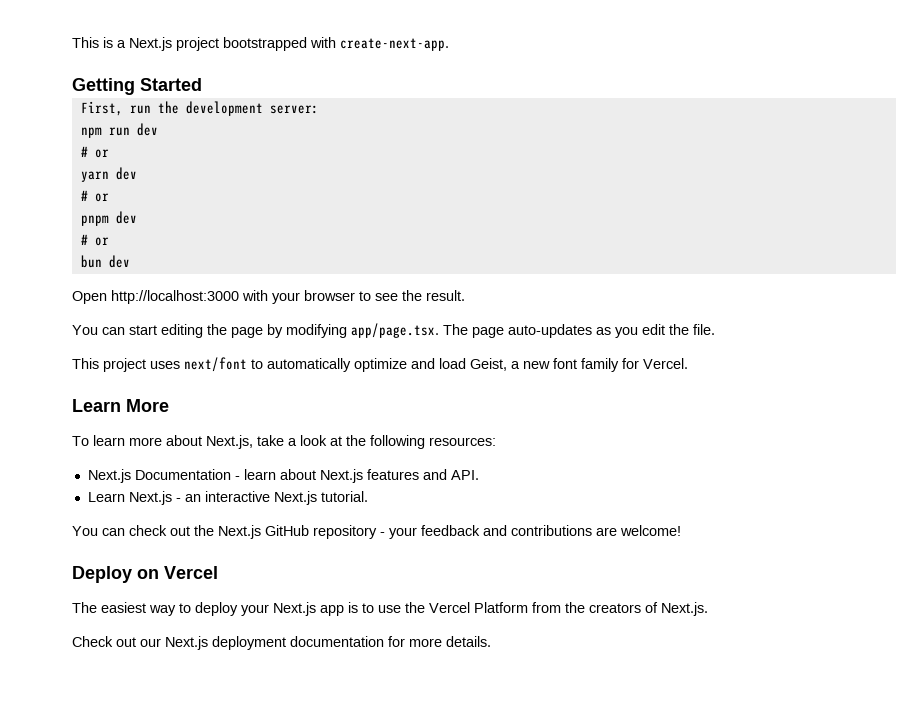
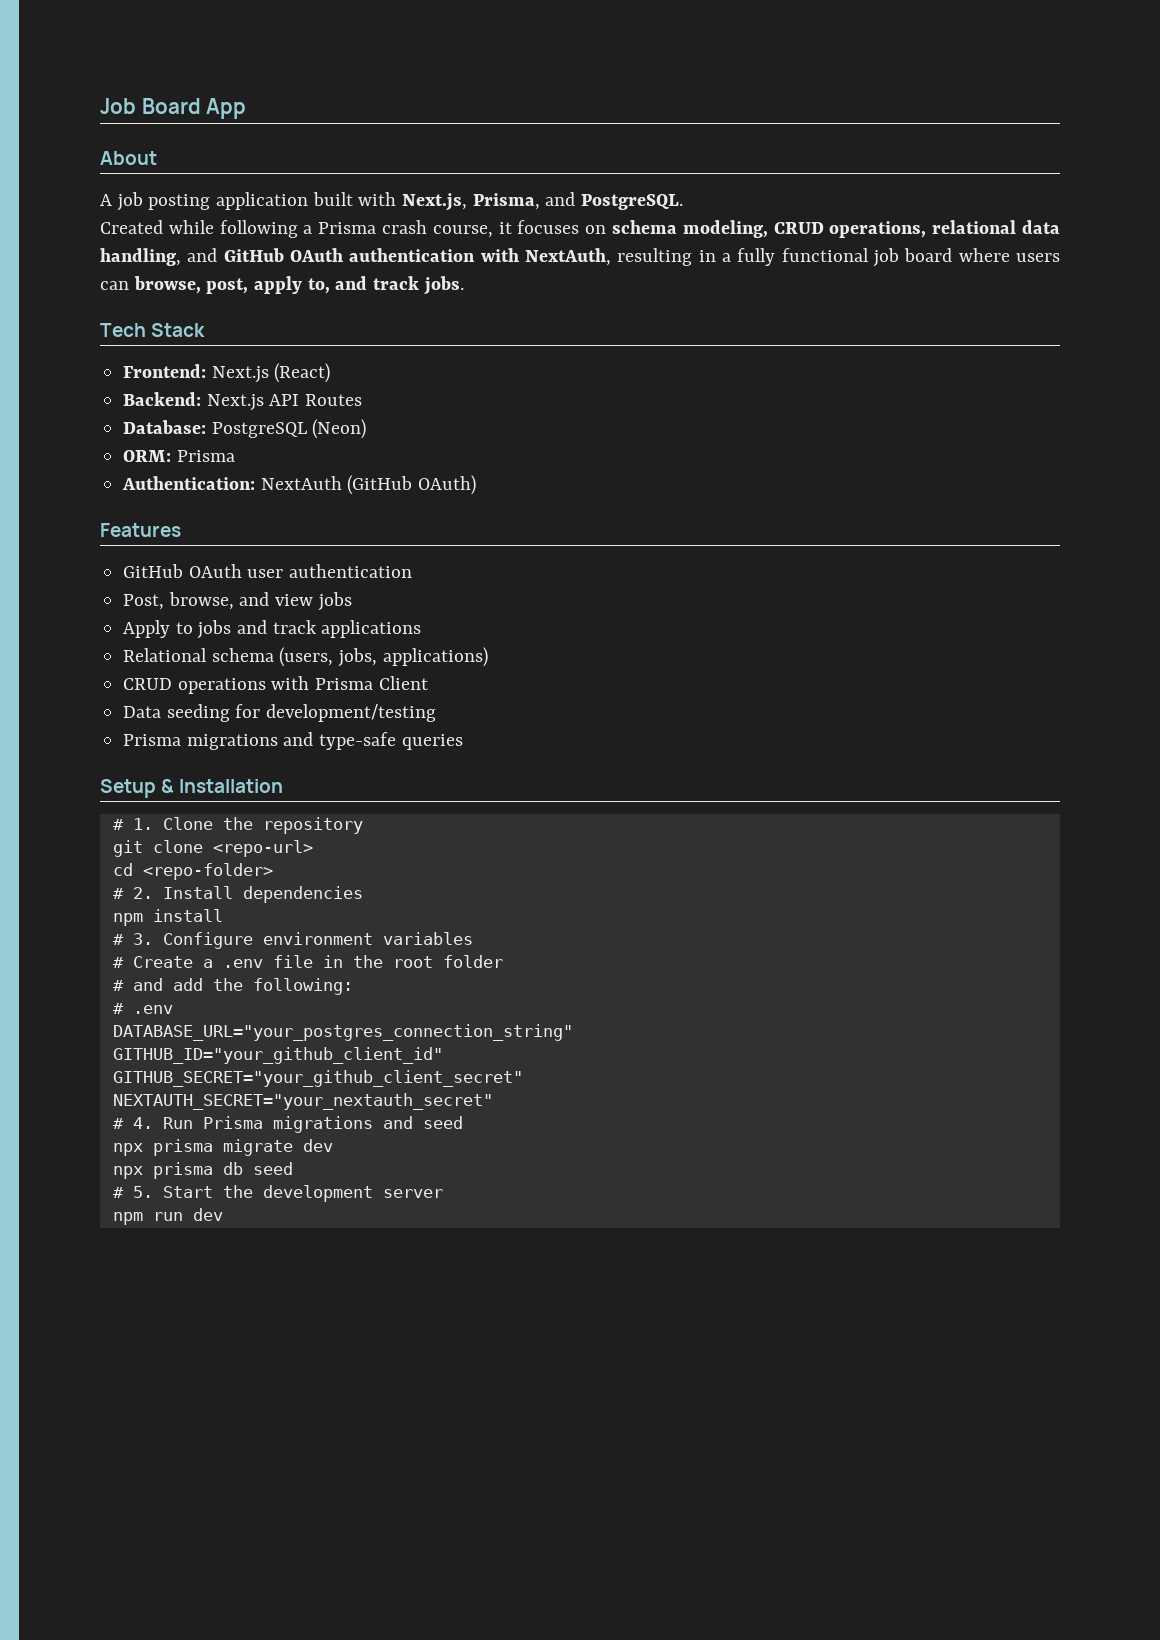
- This is a Next.js project bootstrapped with create-next-app.
- Getting Started
- First, run the development server:
+ Job Board App
+ About
+ A job posting application built with Next.js, Prisma, and PostgreSQL.
+ Created while following a Prisma crash course, it focuses on schema modeling, CRUD operations, relational data handling, and GitHub OAuth authentication with NextAuth, resulting in a fully functional job board where users can browse, post, apply to, and track jobs.
+ Tech Stack
+ Frontend: Next.js (React)
+ Backend: Next.js API Routes
+ Database: PostgreSQL (Neon)
+ ORM: Prisma
+ Authentication: NextAuth (GitHub OAuth)
+ Features
+ GitHub OAuth user authentication
+ Post, browse, and view jobs
+ Apply to jobs and track applications
+ Relational schema (users, jobs, applications)
+ CRUD operations with Prisma Client
+ Data seeding for development/testing
+ Prisma migrations and type-safe queries
+ Setup & Installation
+ # 1. Clone the repository
+ git clone <repo-url>
+ cd <repo-folder>
+ # 2. Install dependencies
+ npm install
+ # 3. Configure environment variables
+ # Create a .env file in the root folder
+ # and add the following:
+ # .env
+ DATABASE_URL="your_postgres_connection_string"
+ GITHUB_ID="your_github_client_id"
+ GITHUB_SECRET="your_github_client_secret"
+ NEXTAUTH_SECRET="your_nextauth_secret"
+ # 4. Run Prisma migrations and seed
+ npx prisma migrate dev
+ npx prisma db seed
+ # 5. Start the development server
  npm run dev
- # or
- yarn dev
- # or
- pnpm dev
- # or
- bun dev
- Open http://localhost:3000 with your browser to see the result.
- You can start editing the page by modifying app/page.tsx. The page auto-updates as you edit the file.
- This project uses next/font to automatically optimize and load Geist, a new font family for Vercel.
- Learn More
- To learn more about Next.js, take a look at the following resources:
- Next.js Documentation - learn about Next.js features and API.
- Learn Next.js - an interactive Next.js tutorial.
- You can check out the Next.js GitHub repository - your feedback and contributions are welcome!
- Deploy on Vercel
- The easiest way to deploy your Next.js app is to use the Vercel Platform from the creators of Next.js.
- Check out our Next.js deployment documentation for more details.

